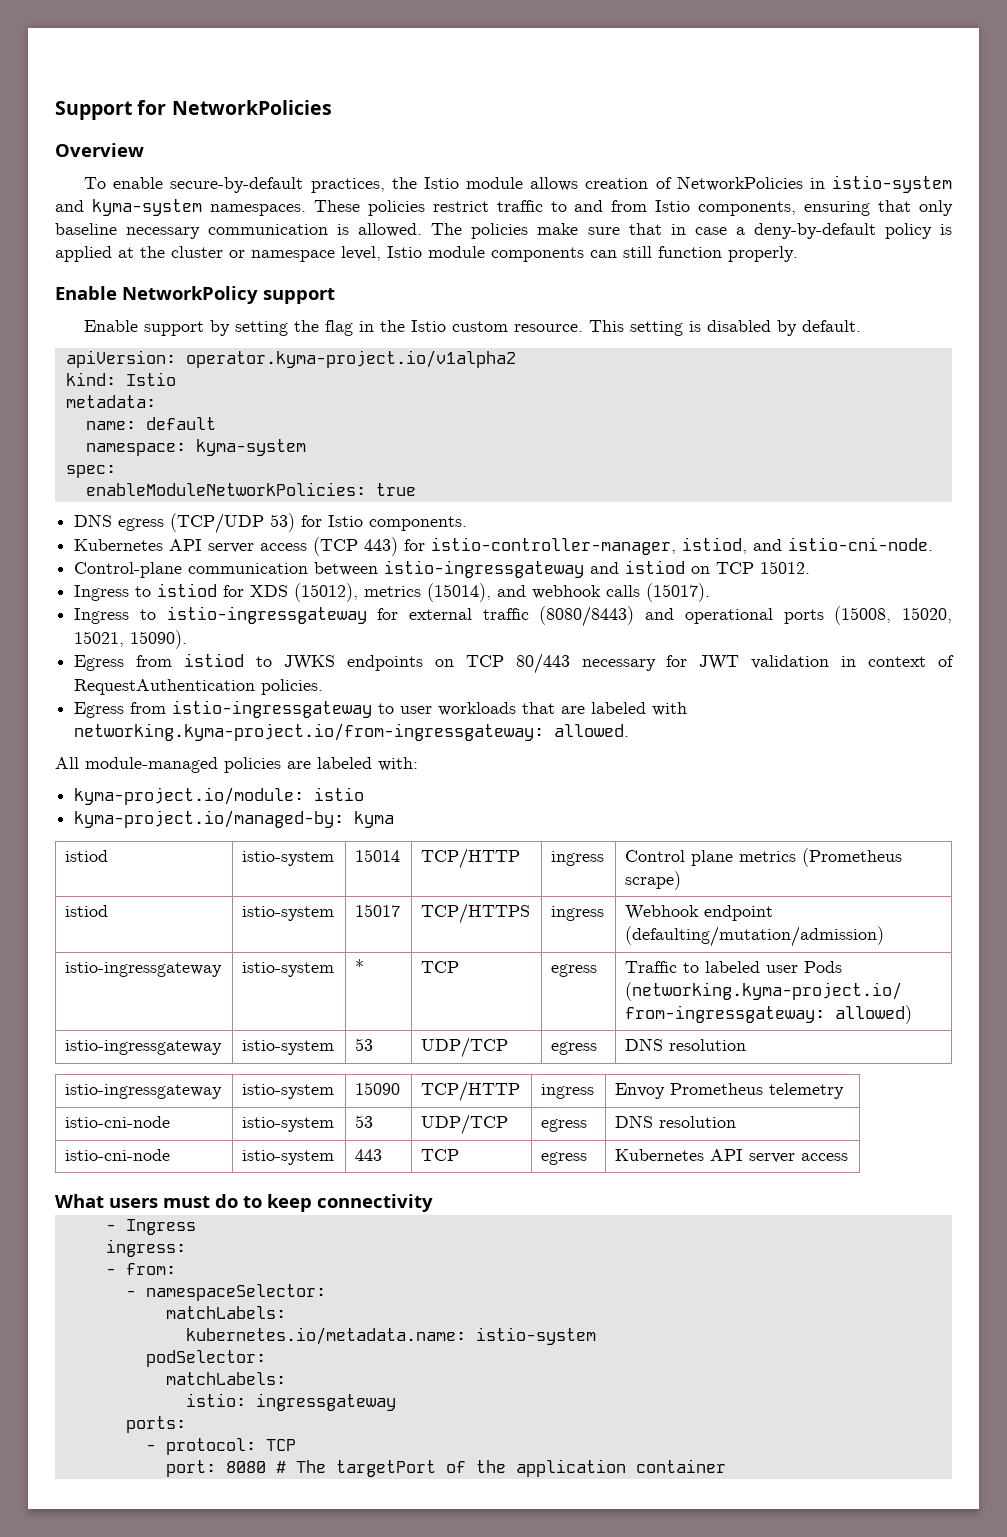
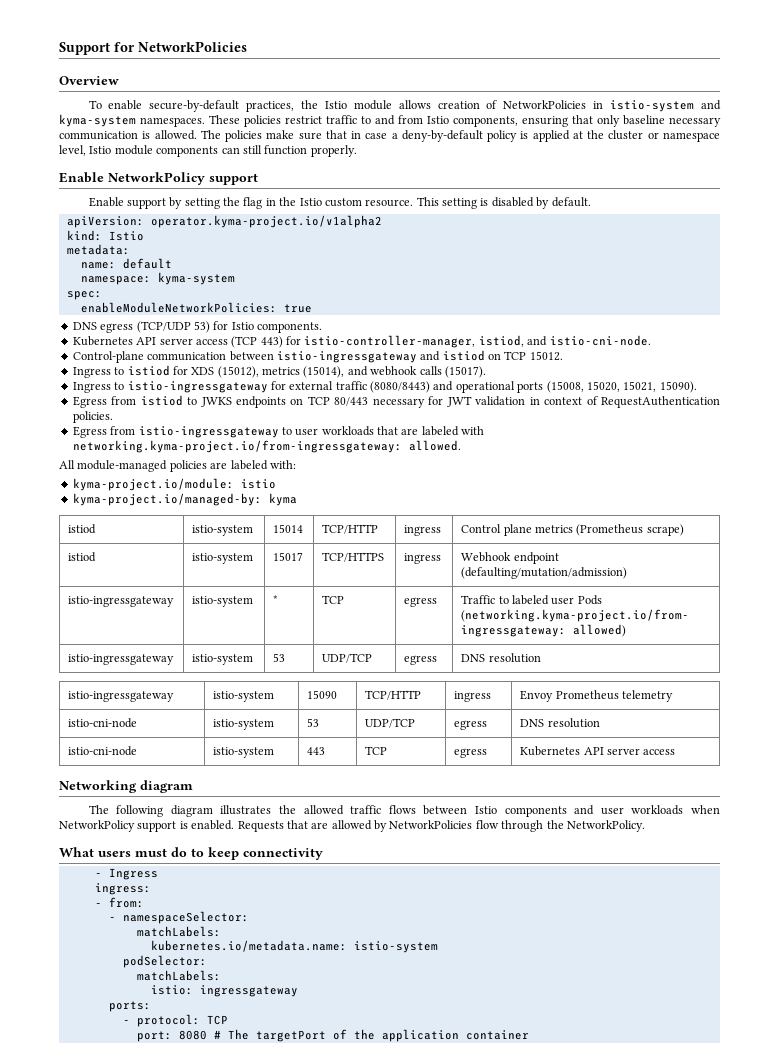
+ Networking diagram
+ The following diagram illustrates the allowed traffic flows between Istio components and user workloads when NetworkPolicy support is enabled. Requests that are allowed by NetworkPolicies flow through the NetworkPolicy.

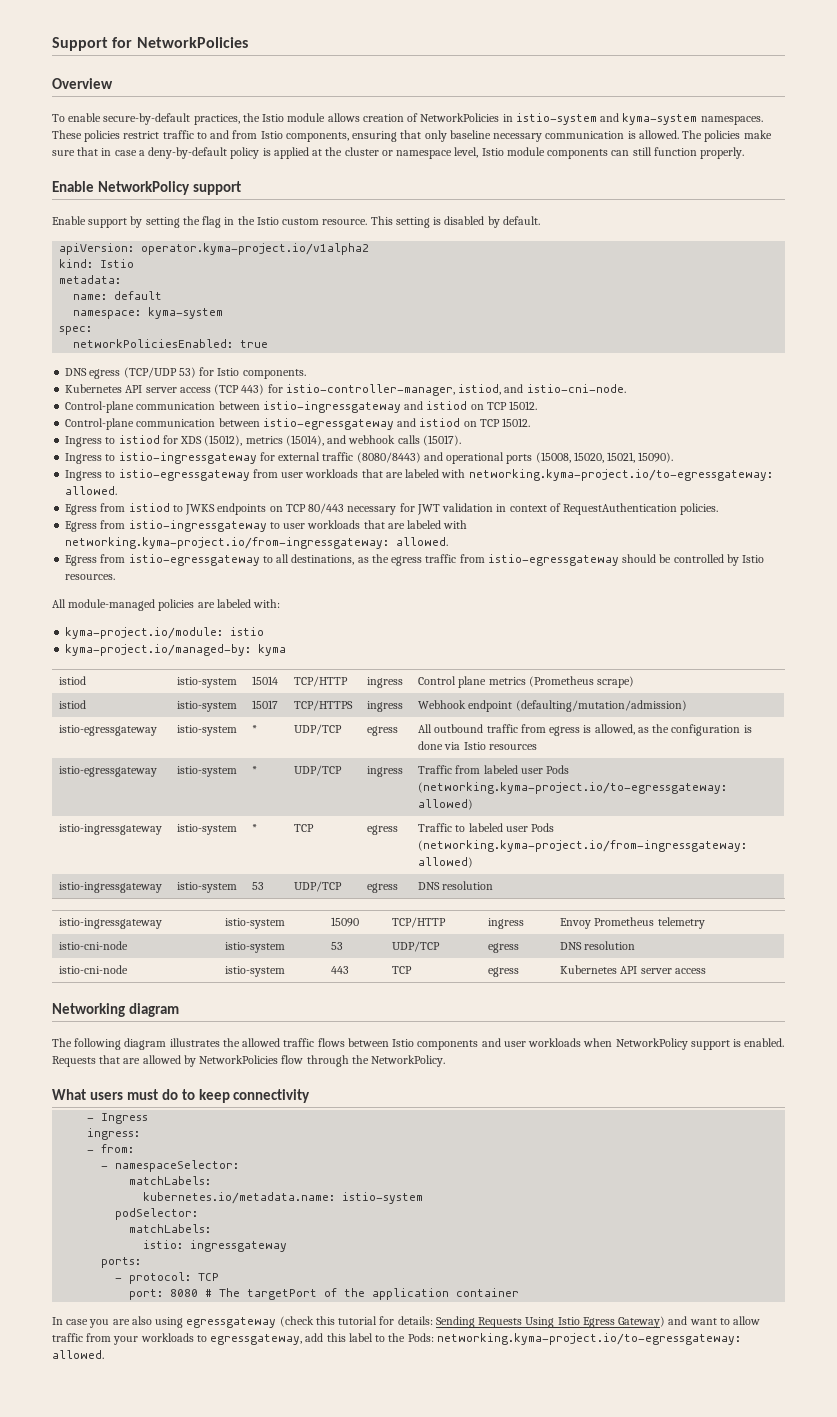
- enableModuleNetworkPolicies: true
+ networkPoliciesEnabled: true
+ Control-plane communication between istio-egressgateway and istiod on TCP 15012.
+ Ingress to istio-egressgateway from user workloads that are labeled with networking.kyma-project.io/to-egressgateway: allowed.
+ Egress from istio-egressgateway to all destinations, as the egress traffic from istio-egressgateway should be controlled by Istio resources.
+ istio-egressgateway | istio-system | * | UDP/TCP | egress | All outbound traffic from egress is allowed, as the configuration is done via Istio resources
+ istio-egressgateway | istio-system | * | UDP/TCP | ingress | Traffic from labeled user Pods (networking.kyma-project.io/to-egressgateway: allowed)
+ In case you are also using egressgateway (check this tutorial for details: Sending Requests Using Istio Egress Gateway) and want to allow traffic from your workloads to egressgateway, add this label to the Pods: networking.kyma-project.io/to-egressgateway: allowed.

